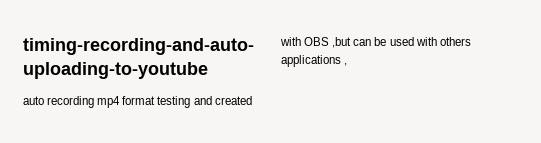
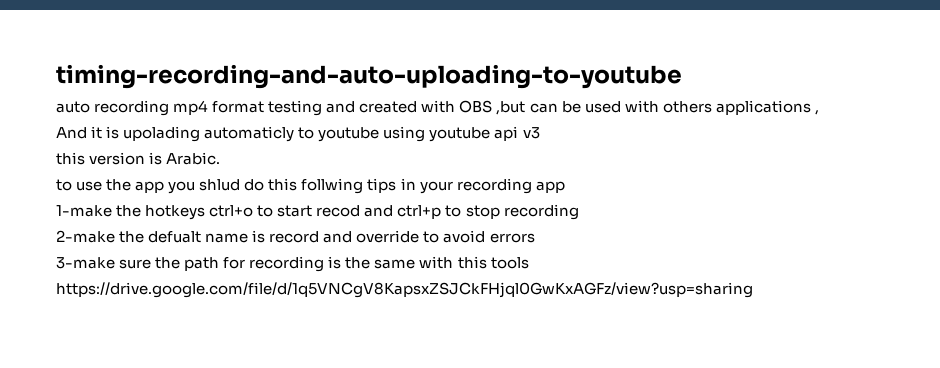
+ And it is upolading automaticly to youtube using youtube api v3
+ this version is Arabic.
+ to use the app you shlud do this follwing tips in your recording app
+ 1-make the hotkeys ctrl+o to start recod and ctrl+p to stop recording
+ 2-make the defualt name is record and override to avoid errors
+ 3-make sure the path for recording is the same with this tools
+ https://drive.google.com/file/d/1q5VNCgV8KapsxZSJCkFHjql0GwKxAGFz/view?usp=sharing

